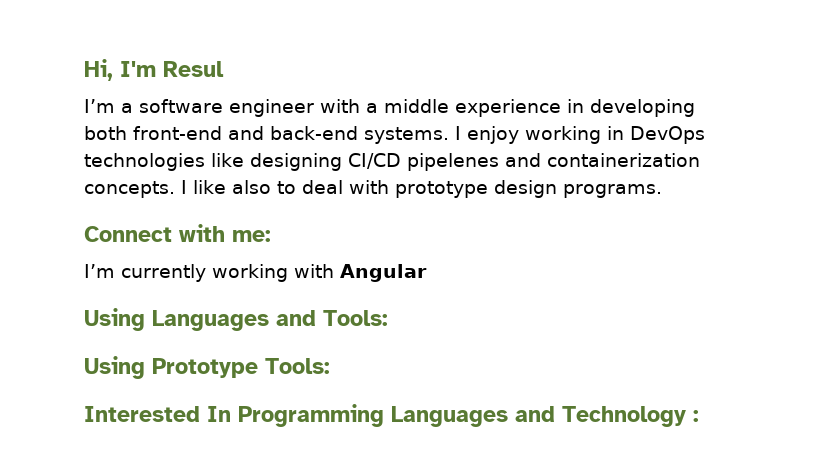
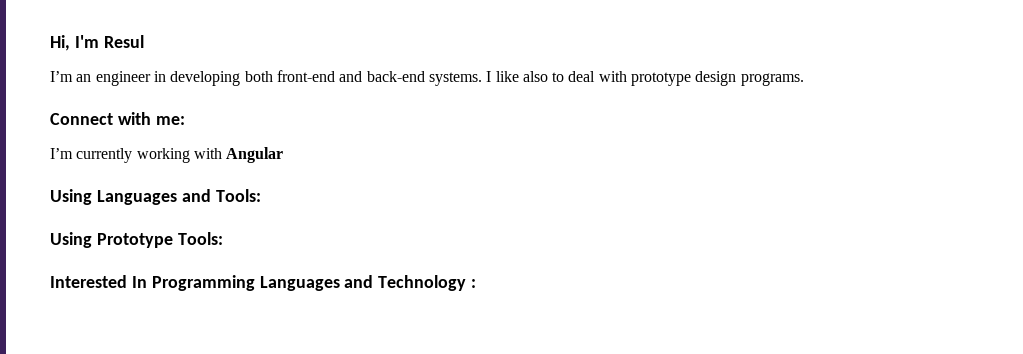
- I’m a software engineer with a middle experience in developing both front-end and back-end systems.
+ I’m an engineer in developing both front-end and back-end systems.
- I enjoy working in DevOps technologies like designing CI/CD pipelenes and containerization concepts. I like also to deal with prototype design programs.
+ I like also to deal with prototype design programs.

